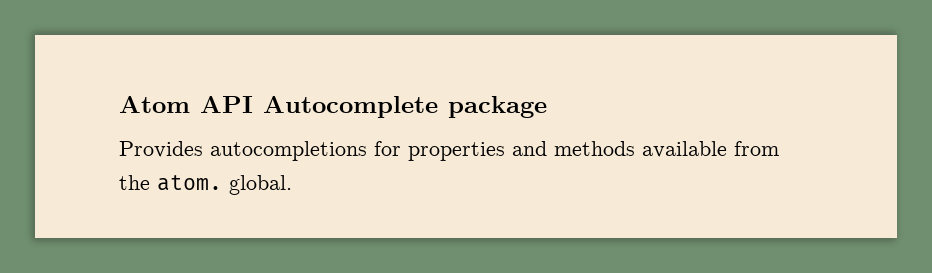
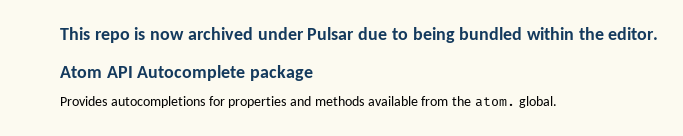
+ This repo is now archived under Pulsar due to being bundled within the editor.

